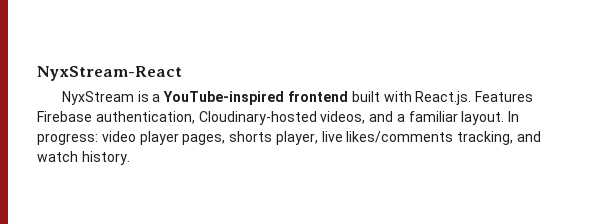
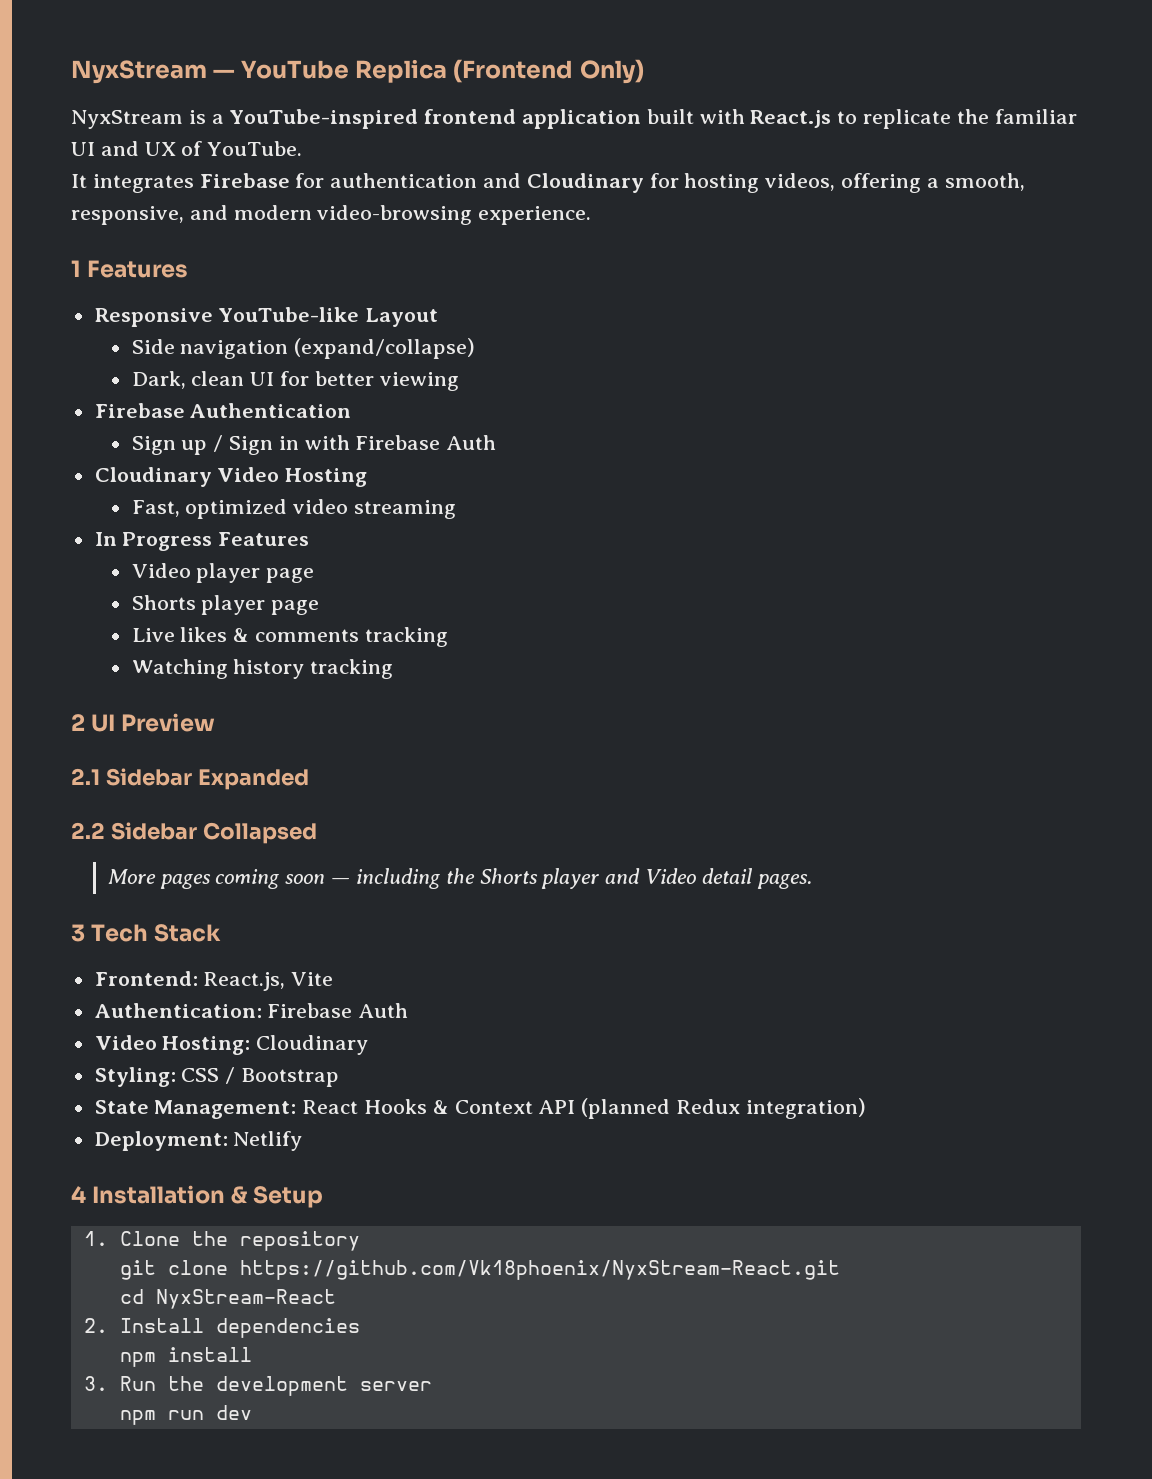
- NyxStream-React
+ NyxStream — YouTube Replica (Frontend Only)
- NyxStream is a YouTube-inspired frontend built with React.js. Features Firebase authentication, Cloudinary-hosted videos, and a familiar layout. In progress: video player pages, shorts player, live likes/comments tracking, and watch history.
+ NyxStream is a YouTube-inspired frontend application built with React.js to replicate the familiar UI and UX of YouTube.
+ It integrates Firebase for authentication and Cloudinary for hosting videos, offering a smooth, responsive, and modern video-browsing experience.
+ 1 Features
+ Responsive YouTube-like Layout
+ Side navigation (expand/collapse)
+ Dark, clean UI for better viewing
+ Firebase Authentication
+ Sign up / Sign in with Firebase Auth
+ Cloudinary Video Hosting
+ Fast, optimized video streaming
+ In Progress Features
+ Video player page
+ Shorts player page
+ Live likes & comments tracking
+ Watching history tracking
+ 2 UI Preview
+ 2.1 Sidebar Expanded
+ 2.2 Sidebar Collapsed
+ More pages coming soon — including the Shorts player and Video detail pages.
+ 3 Tech Stack
+ Frontend: React.js, Vite
+ Authentication: Firebase Auth
+ Video Hosting: Cloudinary
+ Styling: CSS / Bootstrap
+ State Management: React Hooks & Context API (planned Redux integration)
+ Deployment: Netlify
+ 4 Installation & Setup
+ 1. Clone the repository
+ git clone https://github.com/Vk18phoenix/NyxStream-React.git
+ cd NyxStream-React
+ 2. Install dependencies
+ npm install
+ 3. Run the development server
+ npm run dev

